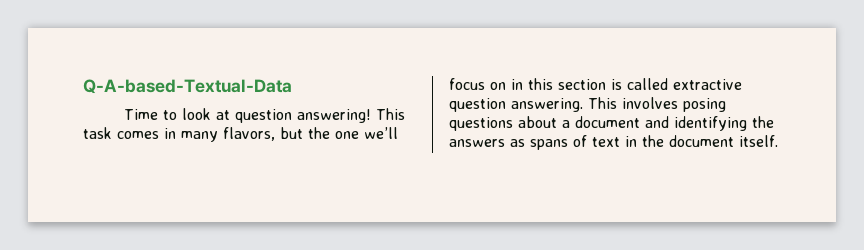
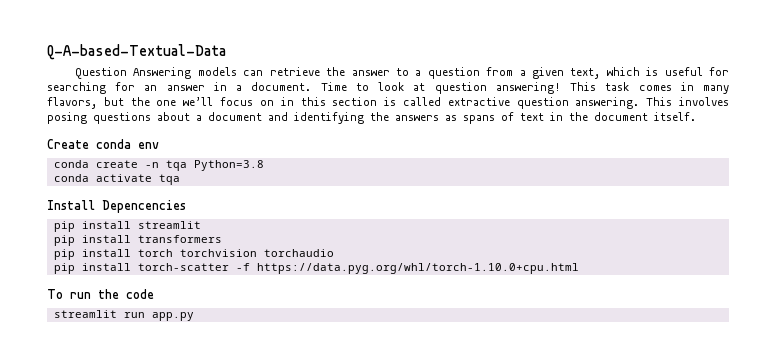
+ Question Answering models can retrieve the answer to a question from a given text, which is useful for searching for an answer in a document.
+ Create conda env
+ conda create -n tqa Python=3.8
+ conda activate tqa
+ Install Depencencies
+ pip install streamlit
+ pip install transformers
+ pip install torch torchvision torchaudio
+ pip install torch-scatter -f https://data.pyg.org/whl/torch-1.10.0+cpu.html
+ To run the code
+ streamlit run app.py

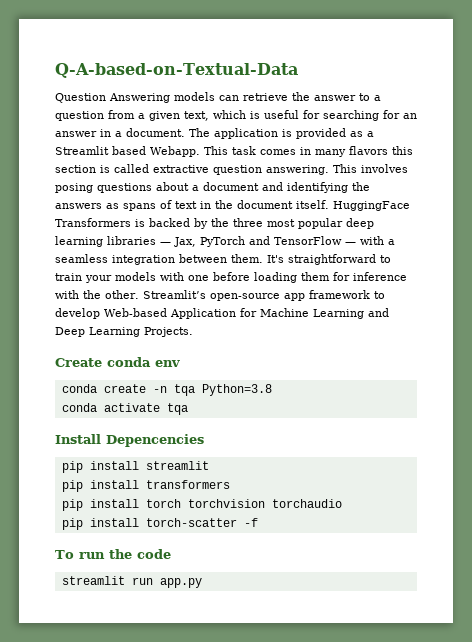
- Q-A-based-Textual-Data
+ Q-A-based-on-Textual-Data
- Time to look at question answering!
+ The application is provided as a Streamlit based Webapp.
- This task comes in many flavors, but the one we’ll focus on in this section is called extractive question answering.
+ This task comes in many flavors this section is called extractive question answering.
+ HuggingFace Transformers is backed by the three most popular deep learning libraries — Jax, PyTorch and TensorFlow — with a seamless integration between them. It's straightforward to train your models with one before loading them for inference with the other. Streamlit’s open-source app framework to develop Web-based Application for Machine Learning and Deep Learning Projects.
- pip install torch-scatter -f https://data.pyg.org/whl/torch-1.10.0+cpu.html
+ pip install torch-scatter -f

